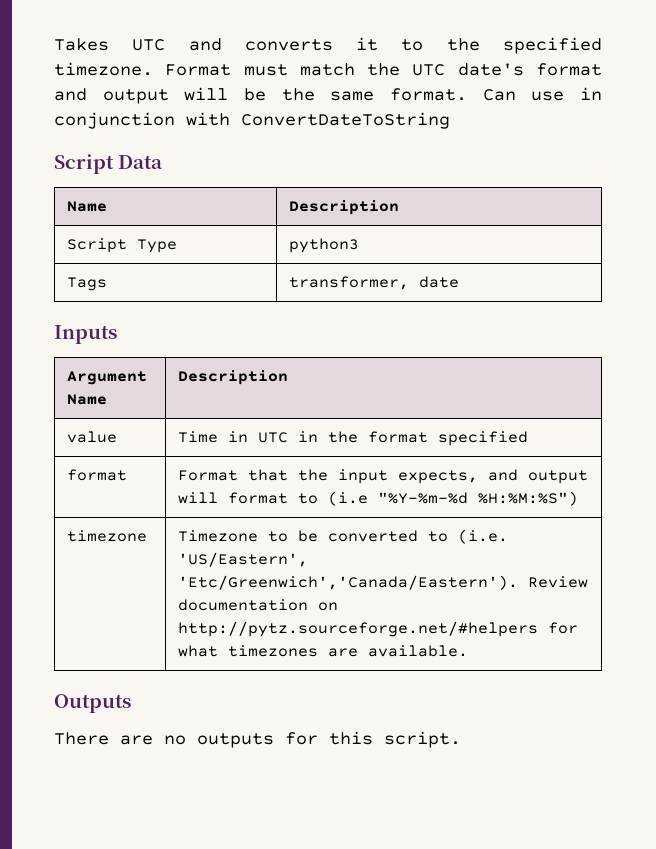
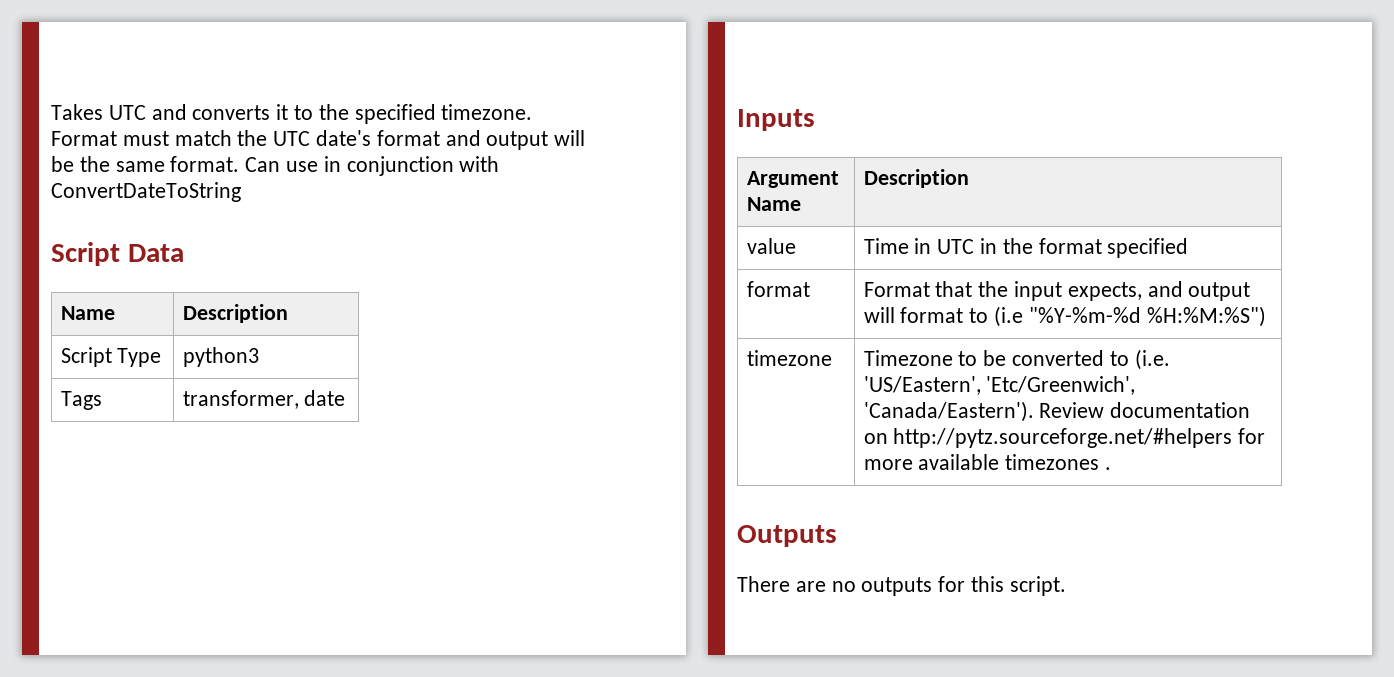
- timezone | Timezone to be converted to (i.e. 'US/Eastern', 'Etc/Greenwich','Canada/Eastern'). Review documentation on http://pytz.sourceforge.net/#helpers for what timezones are available.
+ timezone | Timezone to be converted to (i.e. 'US/Eastern', 'Etc/Greenwich', 'Canada/Eastern'). Review documentation on http://pytz.sourceforge.net/#helpers for more available timezones .

